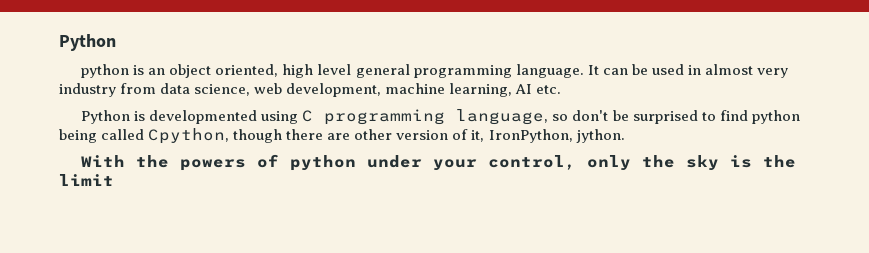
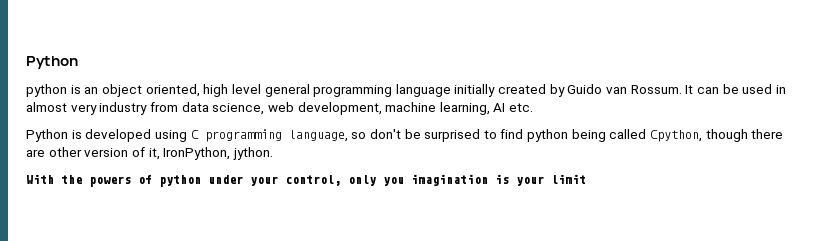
- python is an object oriented, high level general programming language.
+ python is an object oriented, high level general programming language initially created by Guido van Rossum.
- Python is developmented using C programming language, so don't be surprised to find python being called Cpython, though there are other version of it, IronPython, jython.
+ Python is developed using C programming language, so don't be surprised to find python being called Cpython, though there are other version of it, IronPython, jython.
- With the powers of python under your control, only the sky is the limit
+ With the powers of python under your control, only you imagination is your limit

